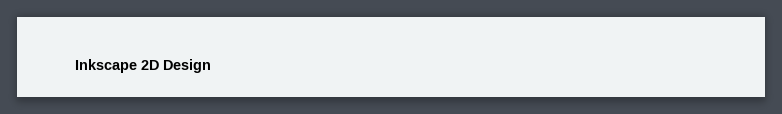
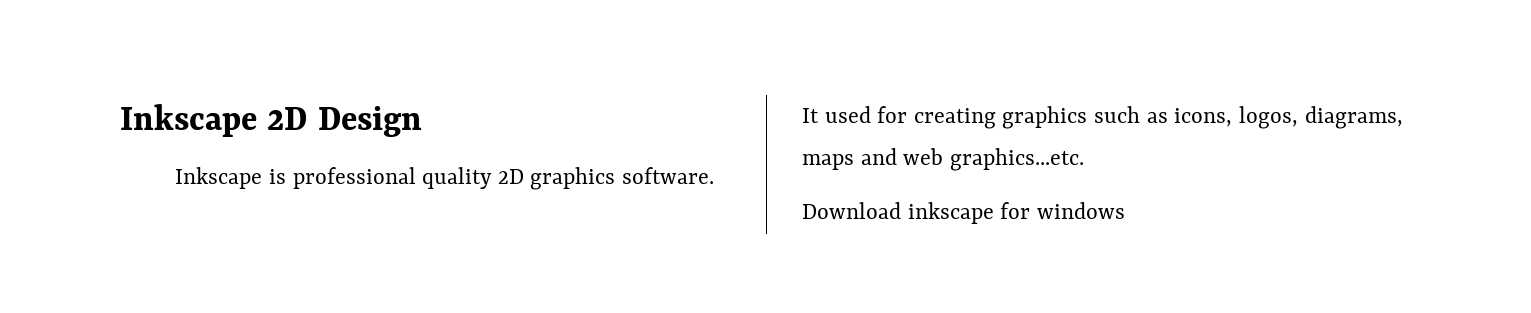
+ Inkscape is professional quality 2D graphics software. It used for creating graphics such as icons, logos, diagrams, maps and web graphics...etc.
+ Download inkscape for windows

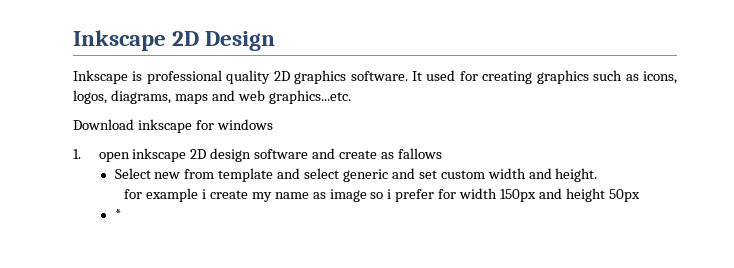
+ 1. open inkscape 2D design software and create as fallows
+ Select new from template and select generic and set custom width and height.
+ for example i create my name as image so i prefer for width 150px and height 50px
+ *

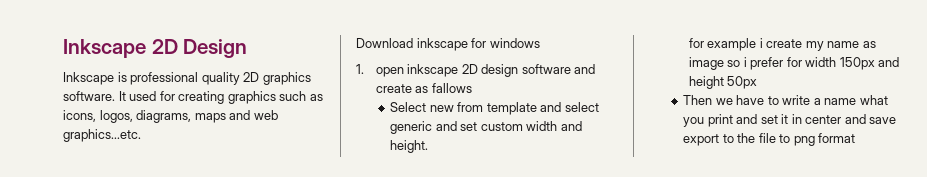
- *
+ Then we have to write a name what you print and set it in center and save export to the file to png format

